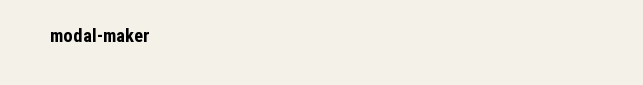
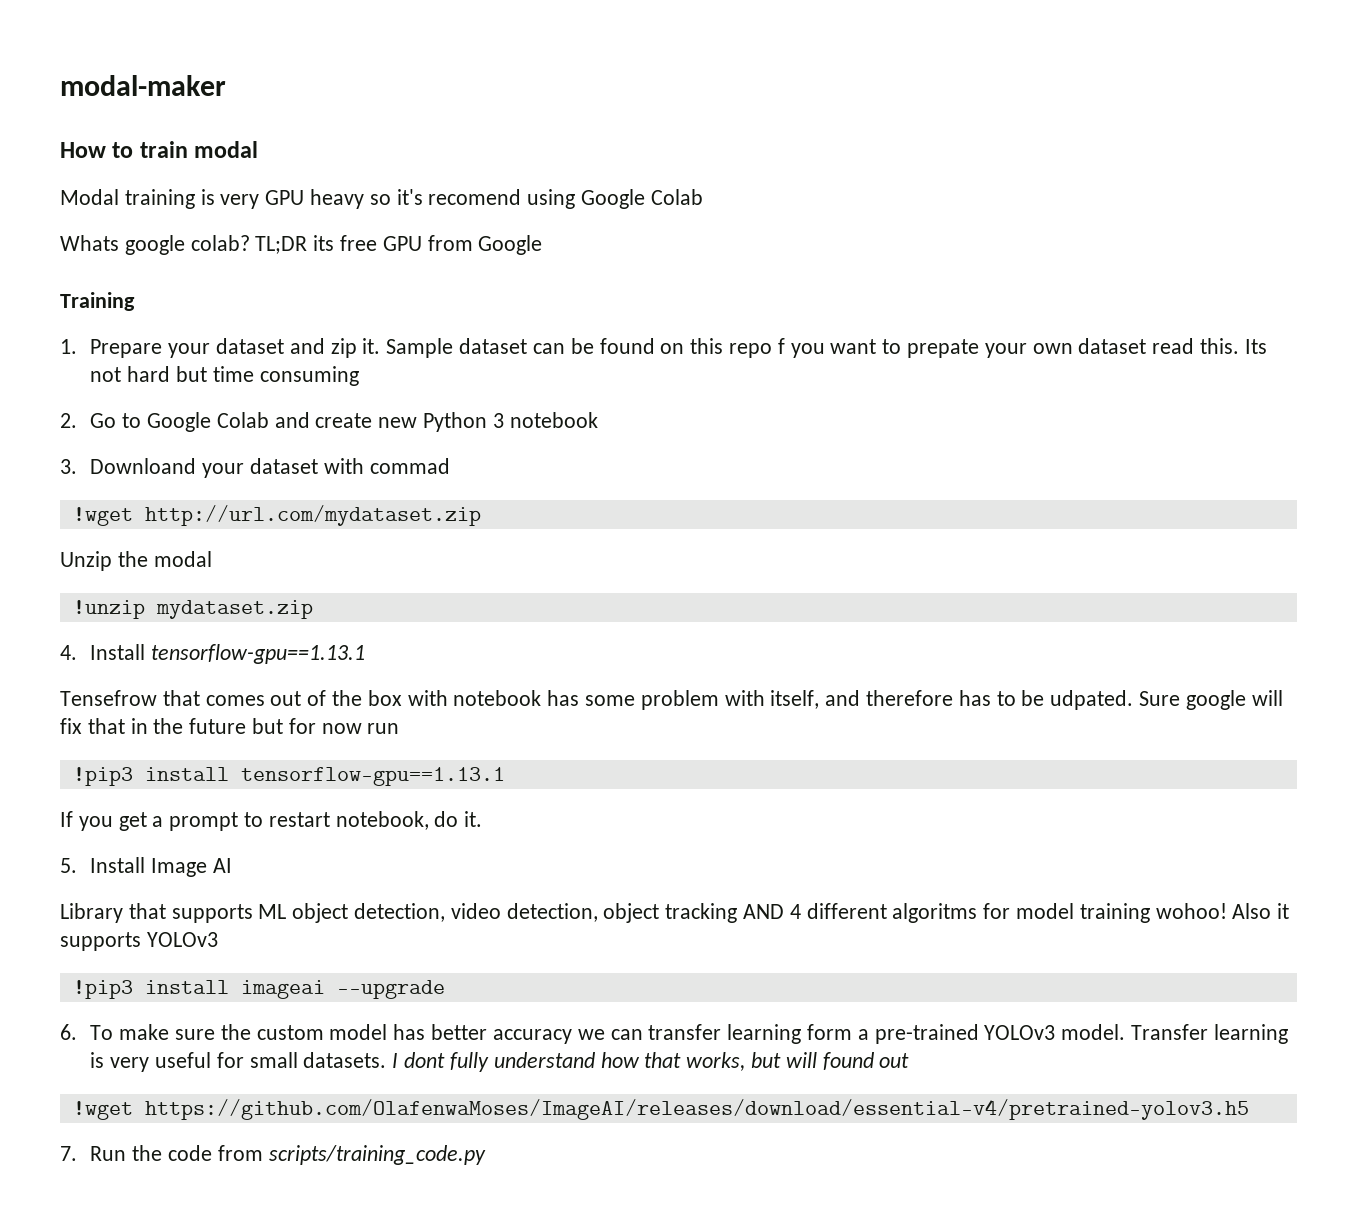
+ How to train modal
+ Modal training is very GPU heavy so it's recomend using Google Colab
+ Whats google colab? TL;DR its free GPU from Google
+ Training
+ 1. Prepare your dataset and zip it. Sample dataset can be found on this repo f you want to prepate your own dataset read this. Its not hard but time consuming
+ 2. Go to Google Colab and create new Python 3 notebook
+ 3. Downloand your dataset with commad
+ !wget http://url.com/mydataset.zip
+ Unzip the modal
+ !unzip mydataset.zip
+ 4. Install tensorflow-gpu==1.13.1
+ Tensefrow that comes out of the box with notebook has some problem with itself, and therefore has to be udpated. Sure google will fix that in the future but for now run
+ !pip3 install tensorflow-gpu==1.13.1
+ If you get a prompt to restart notebook, do it.
+ 5. Install Image AI
+ Library that supports ML object detection, video detection, object tracking AND 4 different algoritms for model training wohoo! Also it supports YOLOv3
+ !pip3 install imageai --upgrade
+ 6. To make sure the custom model has better accuracy we can transfer learning form a pre-trained YOLOv3 model. Transfer learning is very useful for small datasets. I dont fully understand how that works, but will found out
+ !wget https://github.com/OlafenwaMoses/ImageAI/releases/download/essential-v4/pretrained-yolov3.h5
+ 7. Run the code from scripts/training_code.py

